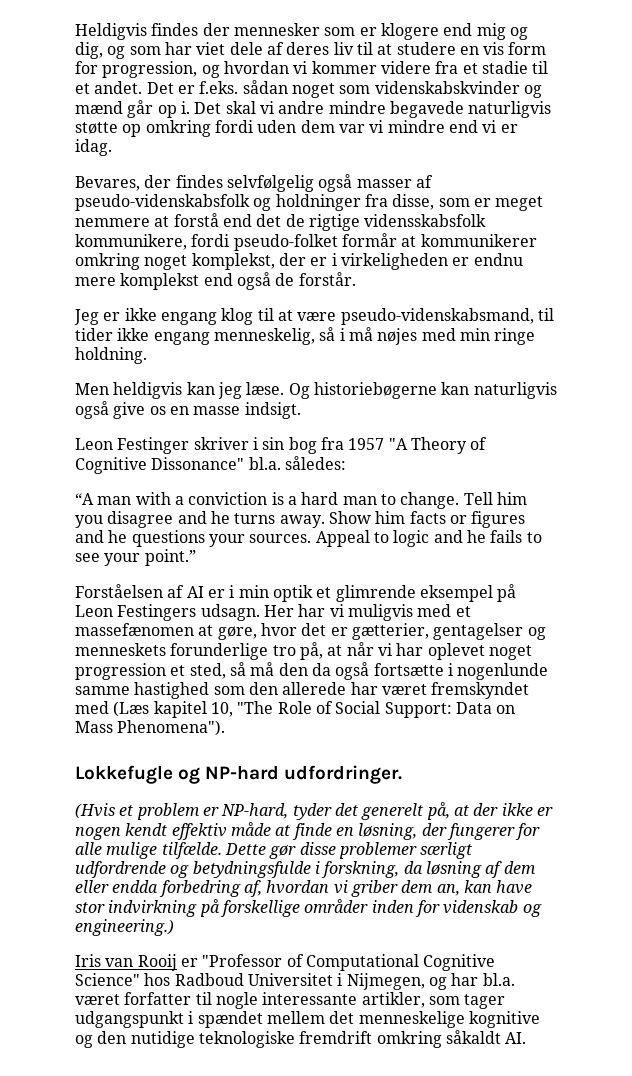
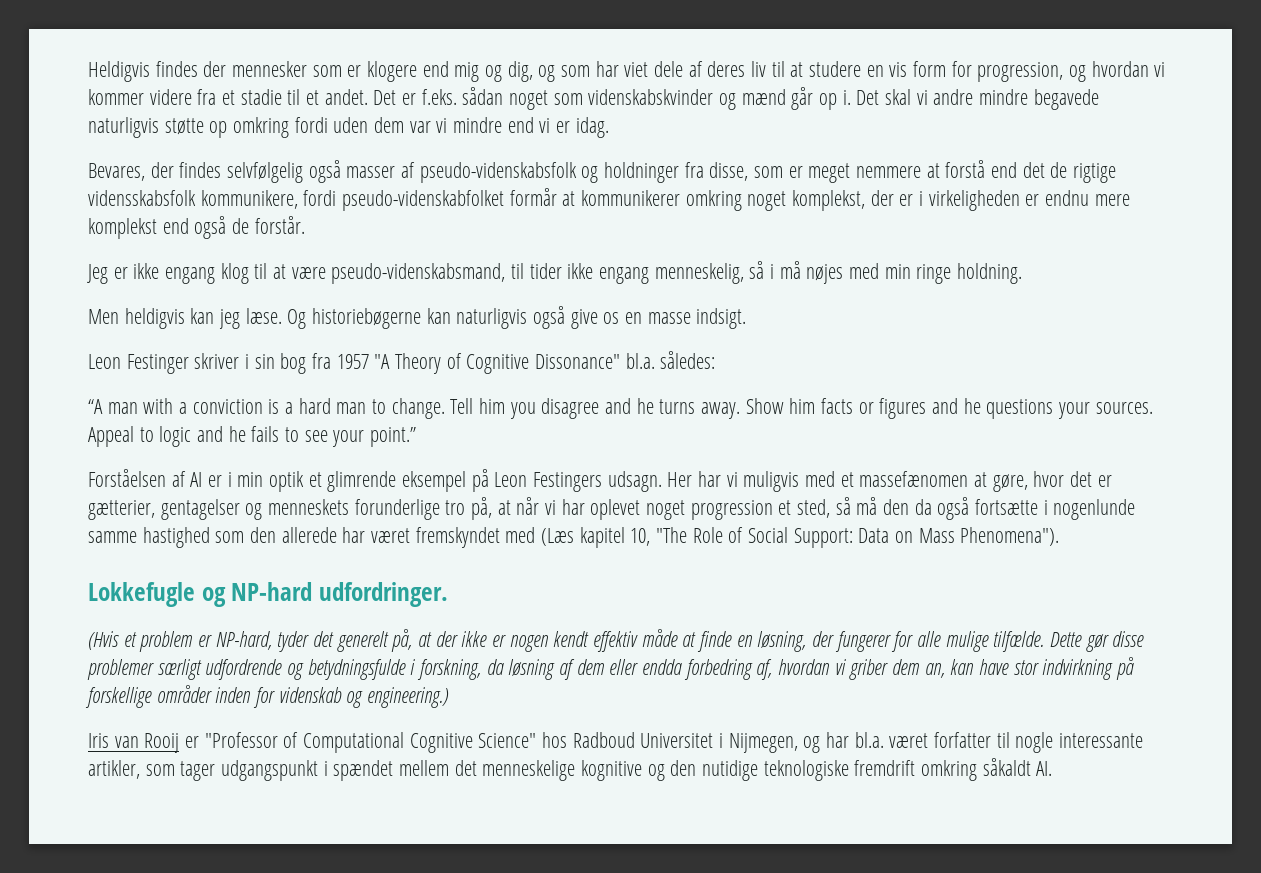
- Bevares, der findes selvfølgelig også masser af pseudo-videnskabsfolk og holdninger fra disse, som er meget nemmere at forstå end det de rigtige vidensskabsfolk kommunikere, fordi pseudo-folket formår at kommunikerer omkring noget komplekst, der er i virkeligheden er endnu mere komplekst end også de forstår.
+ Bevares, der findes selvfølgelig også masser af pseudo-videnskabsfolk og holdninger fra disse, som er meget nemmere at forstå end det de rigtige vidensskabsfolk kommunikere, fordi pseudo-videnskabfolket formår at kommunikerer omkring noget komplekst, der er i virkeligheden er endnu mere komplekst end også de forstår.

